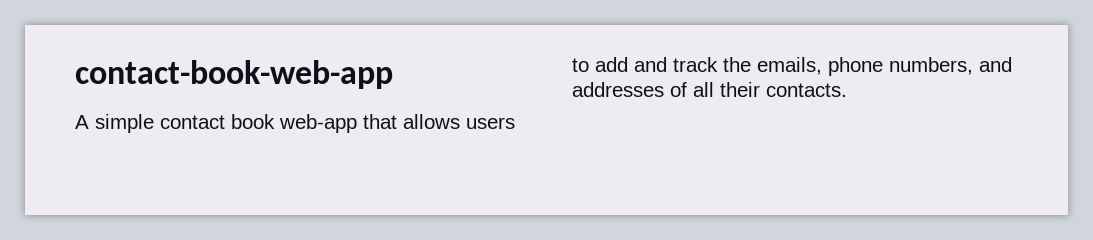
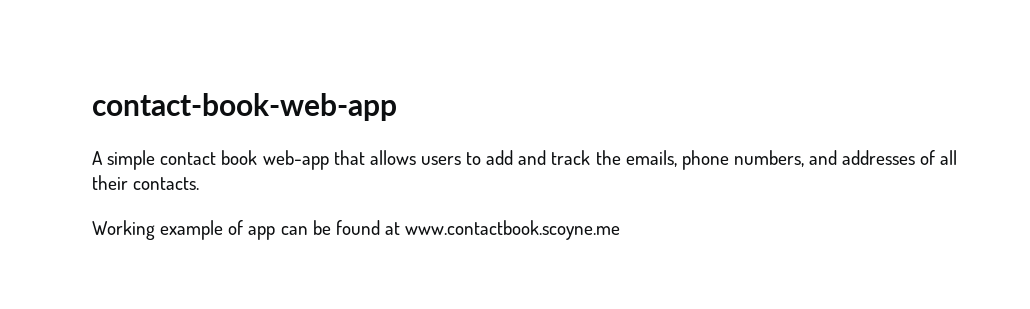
+ Working example of app can be found at www.contactbook.scoyne.me

